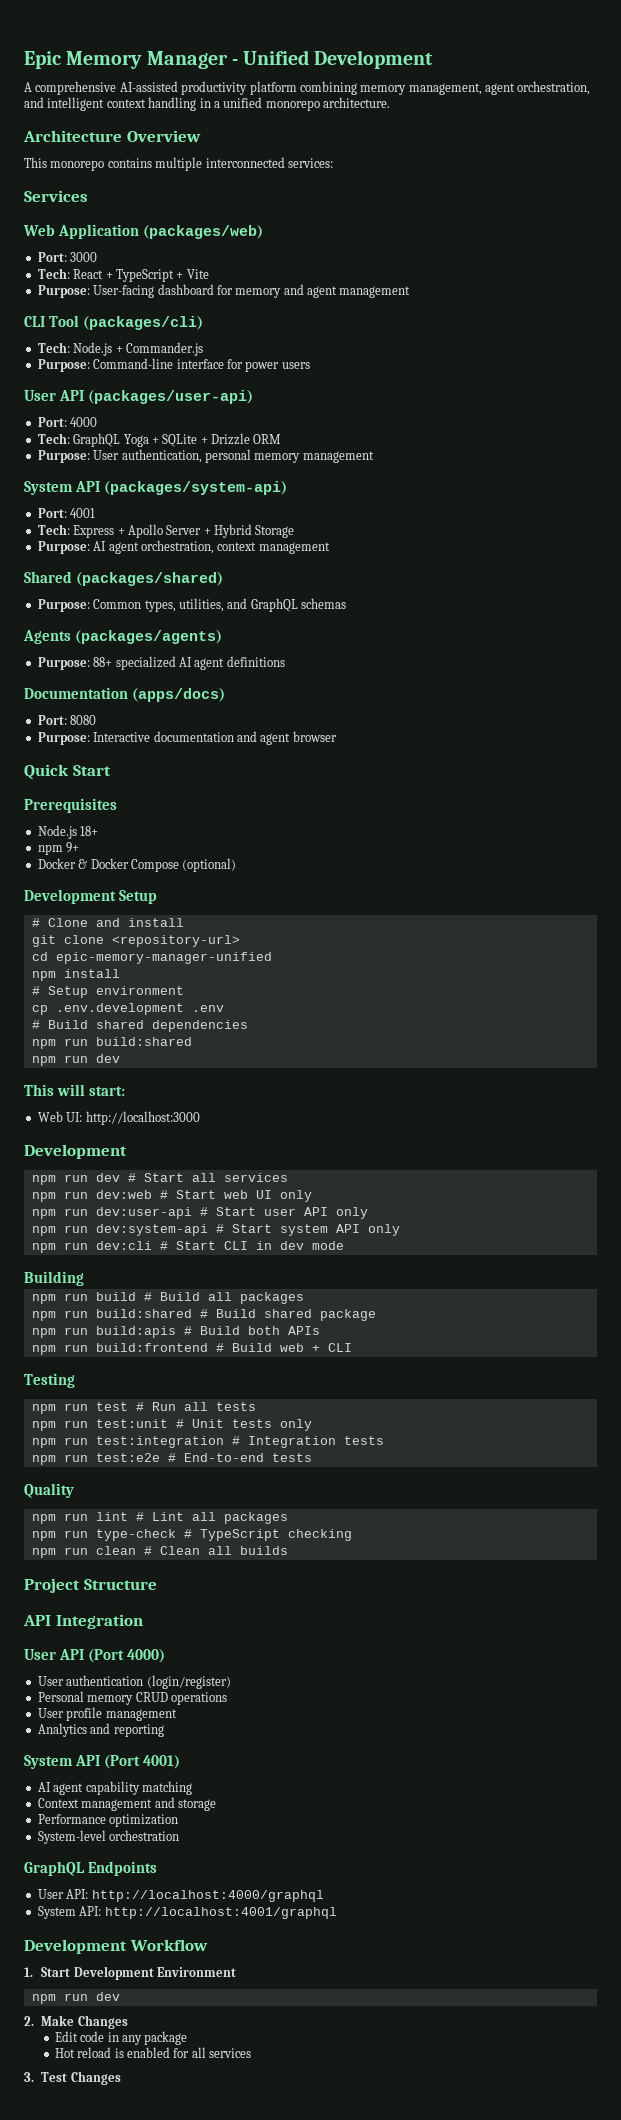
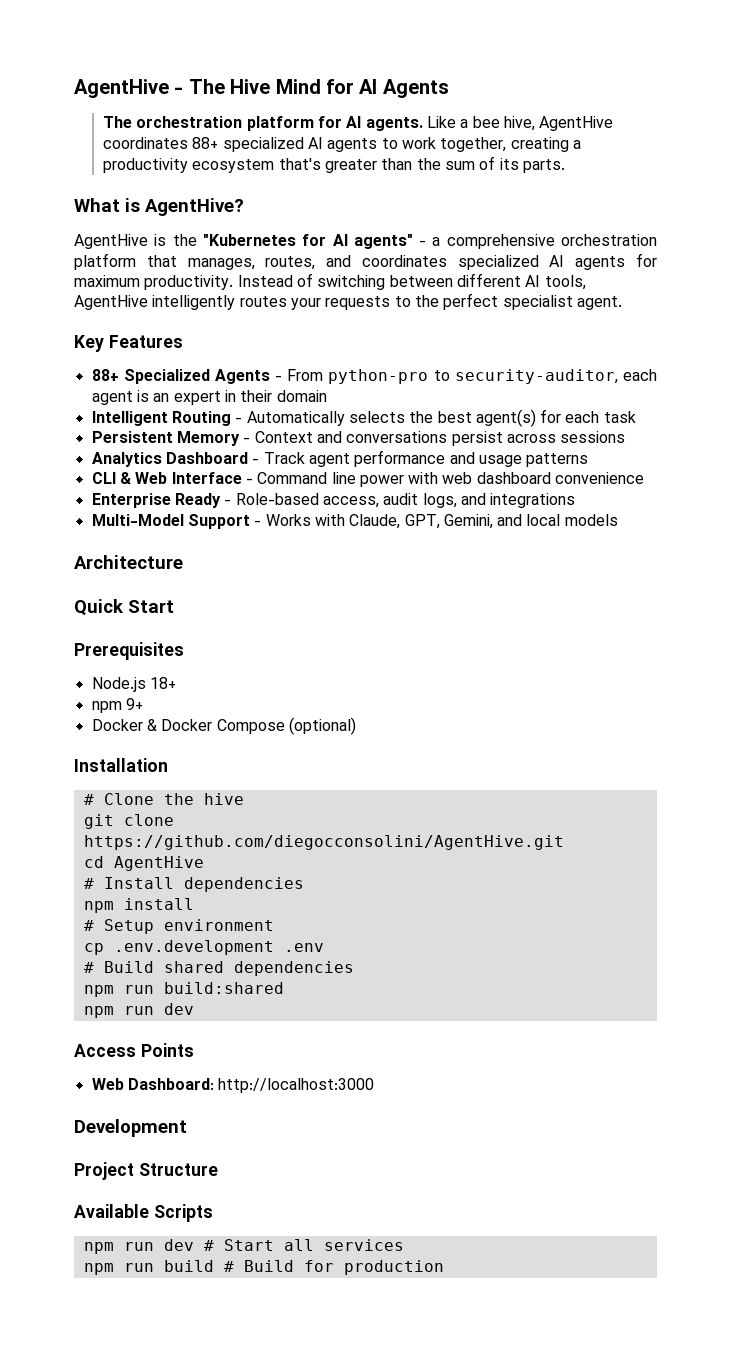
- Epic Memory Manager - Unified Development
- A comprehensive AI-assisted productivity platform combining memory management, agent orchestration, and intelligent context handling in a unified monorepo architecture.
- Architecture Overview
- This monorepo contains multiple interconnected services:
- Services
- Web Application (packages/web)
- Port: 3000
- Tech: React + TypeScript + Vite
- Purpose: User-facing dashboard for memory and agent management
- CLI Tool (packages/cli)
- Tech: Node.js + Commander.js
- Purpose: Command-line interface for power users
- User API (packages/user-api)
- Port: 4000
- Tech: GraphQL Yoga + SQLite + Drizzle ORM
- Purpose: User authentication, personal memory management
- System API (packages/system-api)
- Port: 4001
- Tech: Express + Apollo Server + Hybrid Storage
- Purpose: AI agent orchestration, context management
- Shared (packages/shared)
- Purpose: Common types, utilities, and GraphQL schemas
- Agents (packages/agents)
- Purpose: 88+ specialized AI agent definitions
- Documentation (apps/docs)
- Port: 8080
- Purpose: Interactive documentation and agent browser
+ AgentHive - The Hive Mind for AI Agents
+ The orchestration platform for AI agents. Like a bee hive, AgentHive coordinates 88+ specialized AI agents to work together, creating a productivity ecosystem that's greater than the sum of its parts.
+ What is AgentHive?
+ AgentHive is the "Kubernetes for AI agents" - a comprehensive orchestration platform that manages, routes, and coordinates specialized AI agents for maximum productivity. Instead of switching between different AI tools, AgentHive intelligently routes your requests to the perfect specialist agent.
+ Key Features
+ 88+ Specialized Agents - From python-pro to security-auditor, each agent is an expert in their domain
+ Intelligent Routing - Automatically selects the best agent(s) for each task
+ Persistent Memory - Context and conversations persist across sessions
+ Analytics Dashboard - Track agent performance and usage patterns
+ CLI & Web Interface - Command line power with web dashboard convenience
+ Enterprise Ready - Role-based access, audit logs, and integrations
+ Multi-Model Support - Works with Claude, GPT, Gemini, and local models
+ Architecture
- Development Setup
+ Installation
- # Clone and install
+ # Clone the hive
- git clone <repository-url>
+ git clone https://github.com/diegocconsolini/AgentHive.git
- cd epic-memory-manager-unified
+ cd AgentHive
+ # Install dependencies
- This will start:
- Web UI: http://localhost:3000
+ Access Points
+ Web Dashboard: http://localhost:3000
+ Project Structure
+ Available Scripts
- npm run dev:web # Start web UI only
- npm run dev:user-api # Start user API only
- npm run dev:system-api # Start system API only
- npm run dev:cli # Start CLI in dev mode
- Building
- npm run build # Build all packages
- npm run build:shared # Build shared package
- npm run build:apis # Build both APIs
- npm run build:frontend # Build web + CLI
- Testing
- npm run test # Run all tests
- npm run test:unit # Unit tests only
- npm run test:integration # Integration tests
- npm run test:e2e # End-to-end tests
- Quality
- npm run lint # Lint all packages
- npm run type-check # TypeScript checking
- npm run clean # Clean all builds
- Project Structure
- API Integration
- User API (Port 4000)
- User authentication (login/register)
- Personal memory CRUD operations
- User profile management
- Analytics and reporting
- System API (Port 4001)
- AI agent capability matching
- Context management and storage
- Performance optimization
- System-level orchestration
- GraphQL Endpoints
- User API: http://localhost:4000/graphql
- System API: http://localhost:4001/graphql
- Development Workflow
- 1. Start Development Environment
- npm run dev
- 2. Make Changes
- Edit code in any package
- Hot reload is enabled for all services
- 3. Test Changes
+ npm run build # Build for production

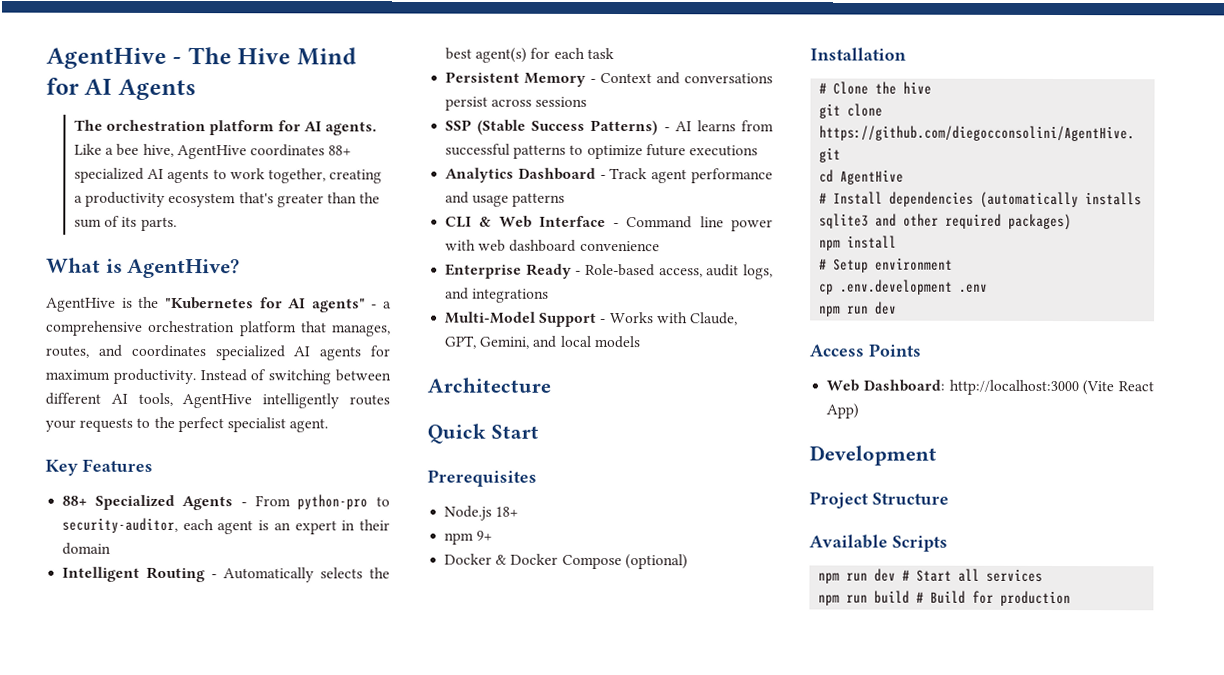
+ SSP (Stable Success Patterns) - AI learns from successful patterns to optimize future executions
- # Install dependencies
+ # Install dependencies (automatically installs sqlite3 and other required packages)
- # Build shared dependencies
- npm run build:shared
- Web Dashboard: http://localhost:3000
+ Web Dashboard: http://localhost:3000 (Vite React App)

